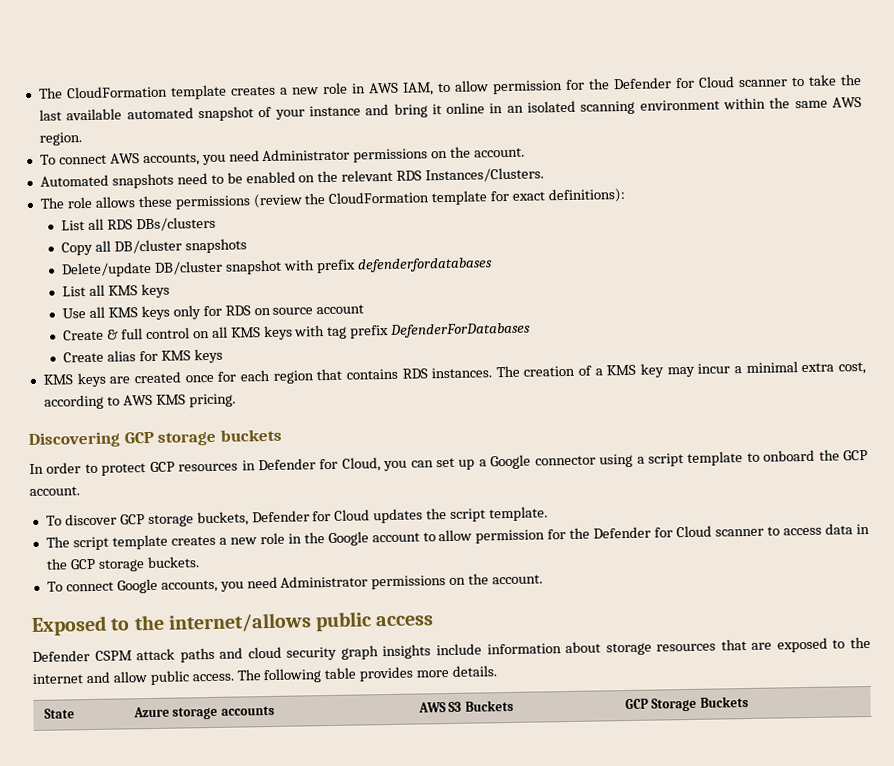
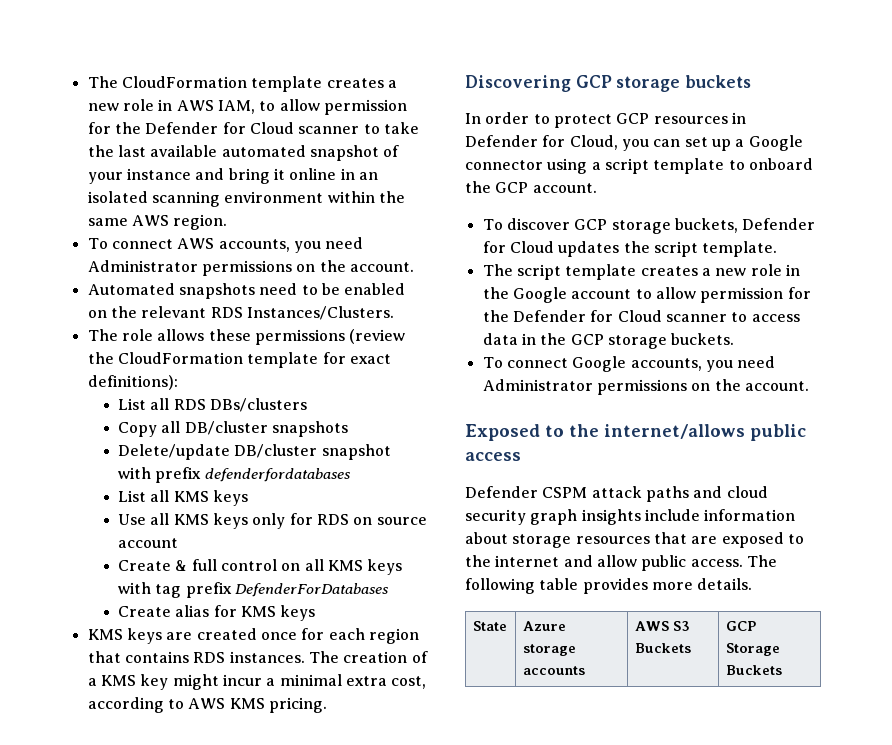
- The creation of a KMS key may incur a minimal extra cost, according to AWS KMS pricing.
+ The creation of a KMS key might incur a minimal extra cost, according to AWS KMS pricing.

